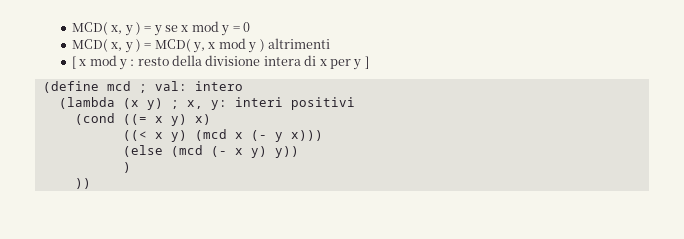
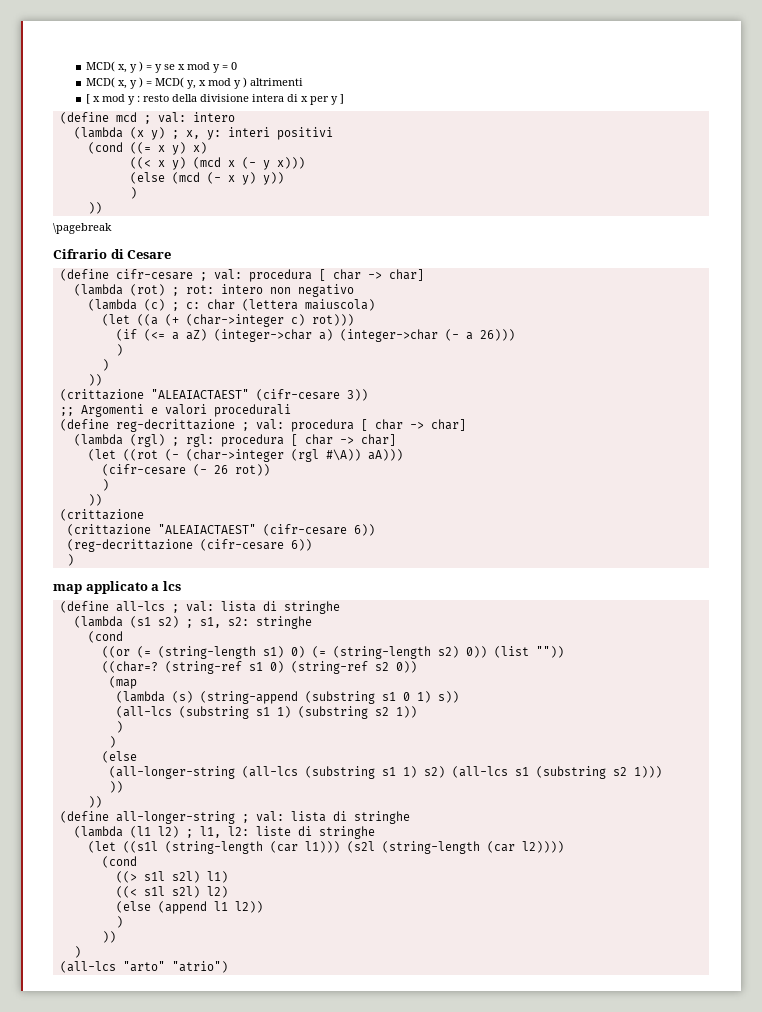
+ \pagebreak
+ Cifrario di Cesare
+ (define cifr-cesare ; val: procedura [ char -> char]
+ (lambda (rot) ; rot: intero non negativo
+ (lambda (c) ; c: char (lettera maiuscola)
+ (let ((a (+ (char->integer c) rot)))
+ (if (<= a aZ) (integer->char a) (integer->char (- a 26)))
+ )
+ )
+ ))
+ (crittazione "ALEAIACTAEST" (cifr-cesare 3))
+ ;; Argomenti e valori procedurali
+ (define reg-decrittazione ; val: procedura [ char -> char]
+ (lambda (rgl) ; rgl: procedura [ char -> char]
+ (let ((rot (- (char->integer (rgl #\A)) aA)))
+ (cifr-cesare (- 26 rot))
+ )
+ ))
+ (crittazione
+ (crittazione "ALEAIACTAEST" (cifr-cesare 6))
+ (reg-decrittazione (cifr-cesare 6))
+ )
+ map applicato a lcs
+ (define all-lcs ; val: lista di stringhe
+ (lambda (s1 s2) ; s1, s2: stringhe
+ (cond
+ ((or (= (string-length s1) 0) (= (string-length s2) 0)) (list ""))
+ ((char=? (string-ref s1 0) (string-ref s2 0))
+ (map
+ (lambda (s) (string-append (substring s1 0 1) s))
+ (all-lcs (substring s1 1) (substring s2 1))
+ )
+ )
+ (else
+ (all-longer-string (all-lcs (substring s1 1) s2) (all-lcs s1 (substring s2 1)))
+ ))
+ ))
+ (define all-longer-string ; val: lista di stringhe
+ (lambda (l1 l2) ; l1, l2: liste di stringhe
+ (let ((s1l (string-length (car l1))) (s2l (string-length (car l2))))
+ (cond
+ ((> s1l s2l) l1)
+ ((< s1l s2l) l2)
+ (else (append l1 l2))
+ )
+ ))
+ )
+ (all-lcs "arto" "atrio")

